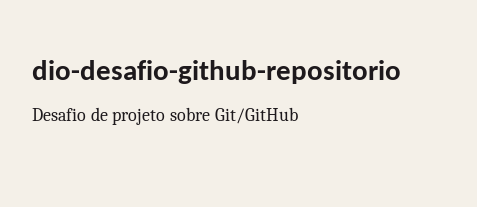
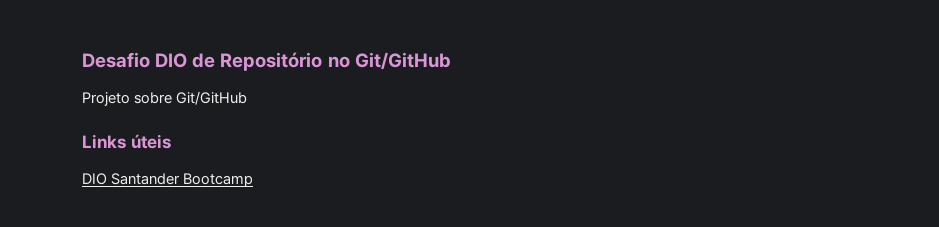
- dio-desafio-github-repositorio
- Desafio de projeto sobre Git/GitHub
+ Desafio DIO de Repositório no Git/GitHub
+ Projeto sobre Git/GitHub
+ Links úteis
+ DIO Santander Bootcamp

